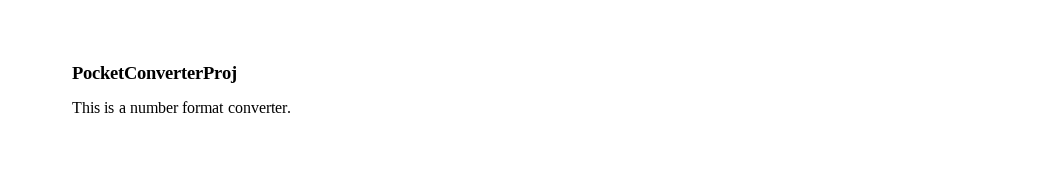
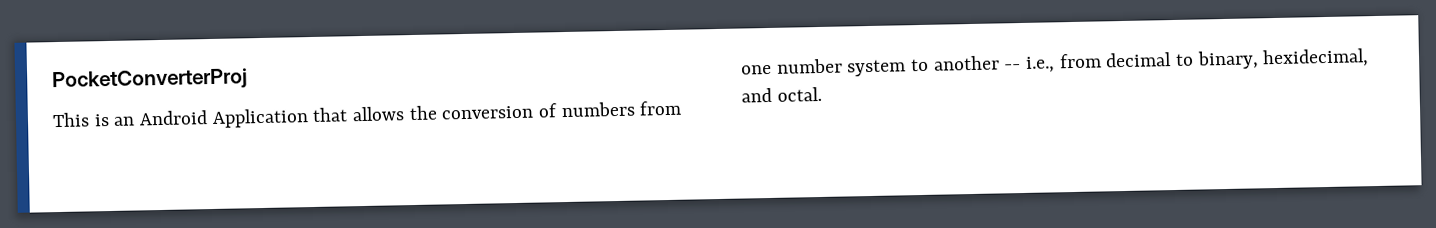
- This is a number format converter.
+ This is an Android Application that allows the conversion of numbers from one number system to another -- i.e., from decimal to binary, hexidecimal, and octal.

